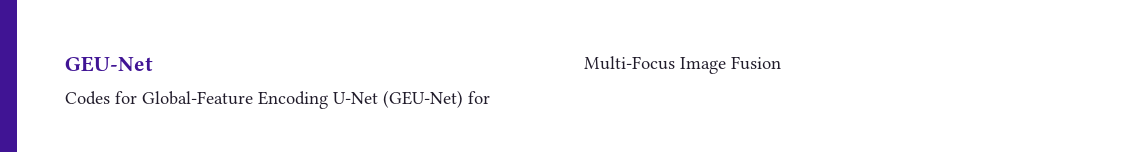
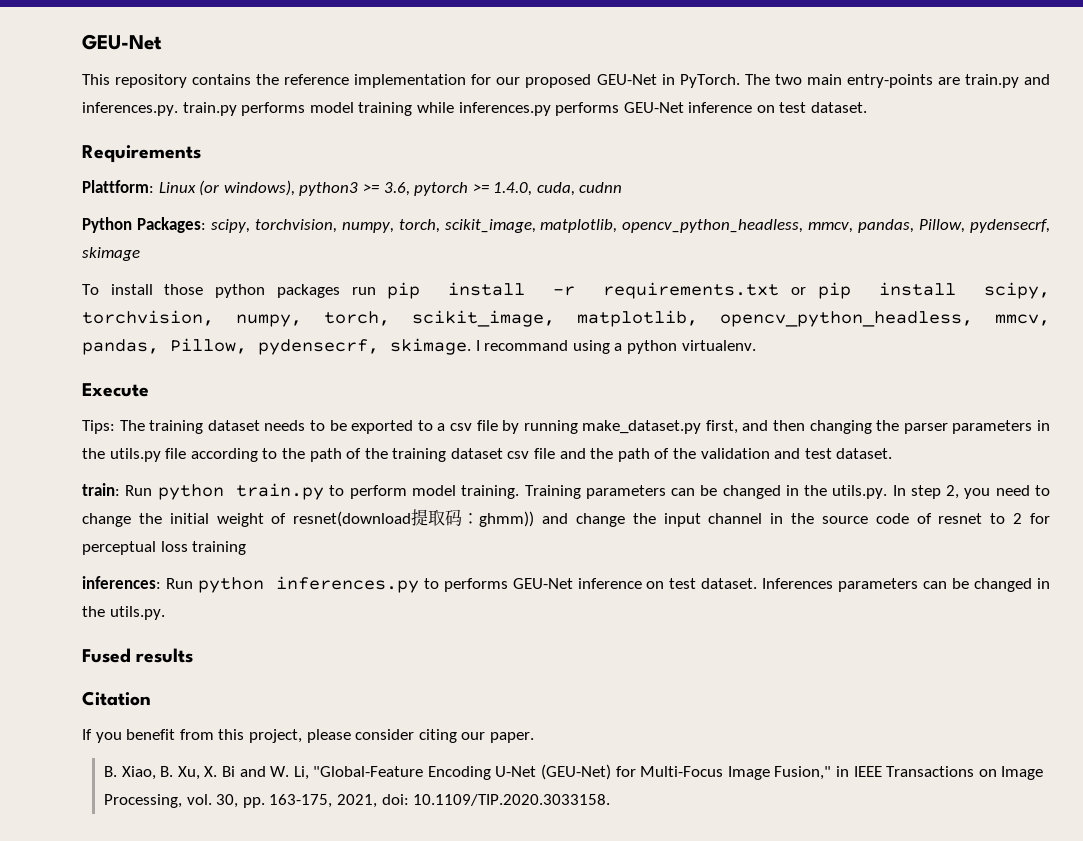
- Codes for Global-Feature Encoding U-Net (GEU-Net) for Multi-Focus Image Fusion
+ This repository contains the reference implementation for our proposed GEU-Net in PyTorch. The two main entry-points are train.py and inferences.py. train.py performs model training while inferences.py performs GEU-Net inference on test dataset.
+ Requirements
+ Plattform: Linux (or windows), python3 >= 3.6, pytorch >= 1.4.0, cuda, cudnn
+ Python Packages: scipy, torchvision, numpy, torch, scikit_image, matplotlib, opencv_python_headless, mmcv, pandas, Pillow, pydensecrf, skimage
+ To install those python packages run pip install -r requirements.txt or pip install scipy, torchvision, numpy, torch, scikit_image, matplotlib, opencv_python_headless, mmcv, pandas, Pillow, pydensecrf, skimage. I recommand using a python virtualenv.
+ Execute
+ Tips: The training dataset needs to be exported to a csv file by running make_dataset.py first, and then changing the parser parameters in the utils.py file according to the path of the training dataset csv file and the path of the validation and test dataset.
+ train: Run python train.py to perform model training. Training parameters can be changed in the utils.py. In step 2, you need to change the initial weight of resnet(download提取码：ghmm)) and change the input channel in the source code of resnet to 2 for perceptual loss training
+ inferences: Run python inferences.py to performs GEU-Net inference on test dataset. Inferences parameters can be changed in the utils.py.
+ Fused results
+ Citation
+ If you benefit from this project, please consider citing our paper.
+ B. Xiao, B. Xu, X. Bi and W. Li, "Global-Feature Encoding U-Net (GEU-Net) for Multi-Focus Image Fusion," in IEEE Transactions on Image Processing, vol. 30, pp. 163-175, 2021, doi: 10.1109/TIP.2020.3033158.

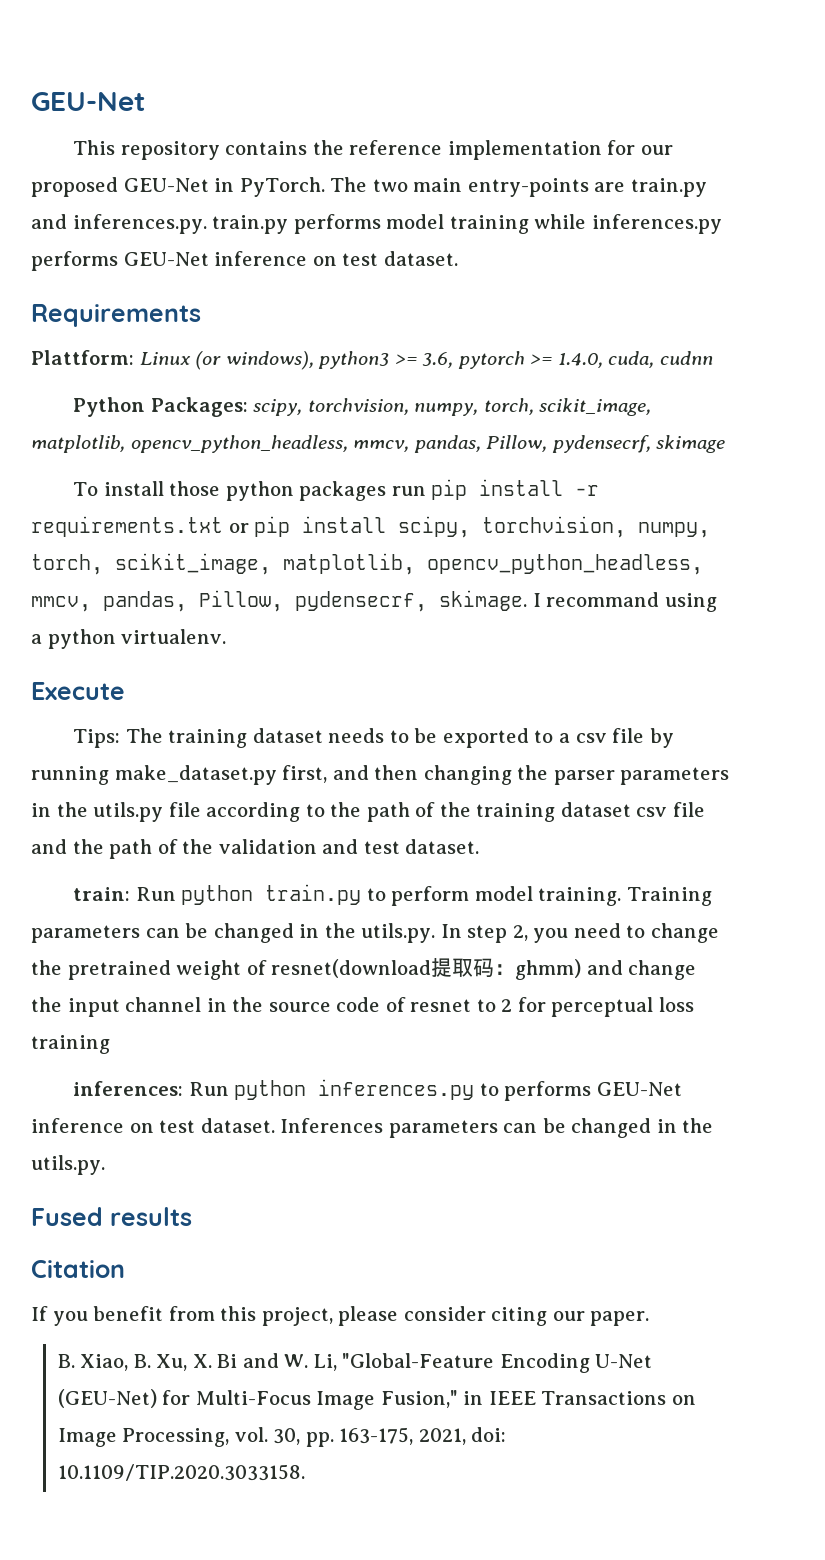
- Training parameters can be changed in the utils.py. In step 2, you need to change the initial weight of resnet(download提取码：ghmm)) and change the input channel in the source code of resnet to 2 for perceptual loss training
+ Training parameters can be changed in the utils.py. In step 2, you need to change the pretrained weight of resnet(download提取码：ghmm) and change the input channel in the source code of resnet to 2 for perceptual loss training

